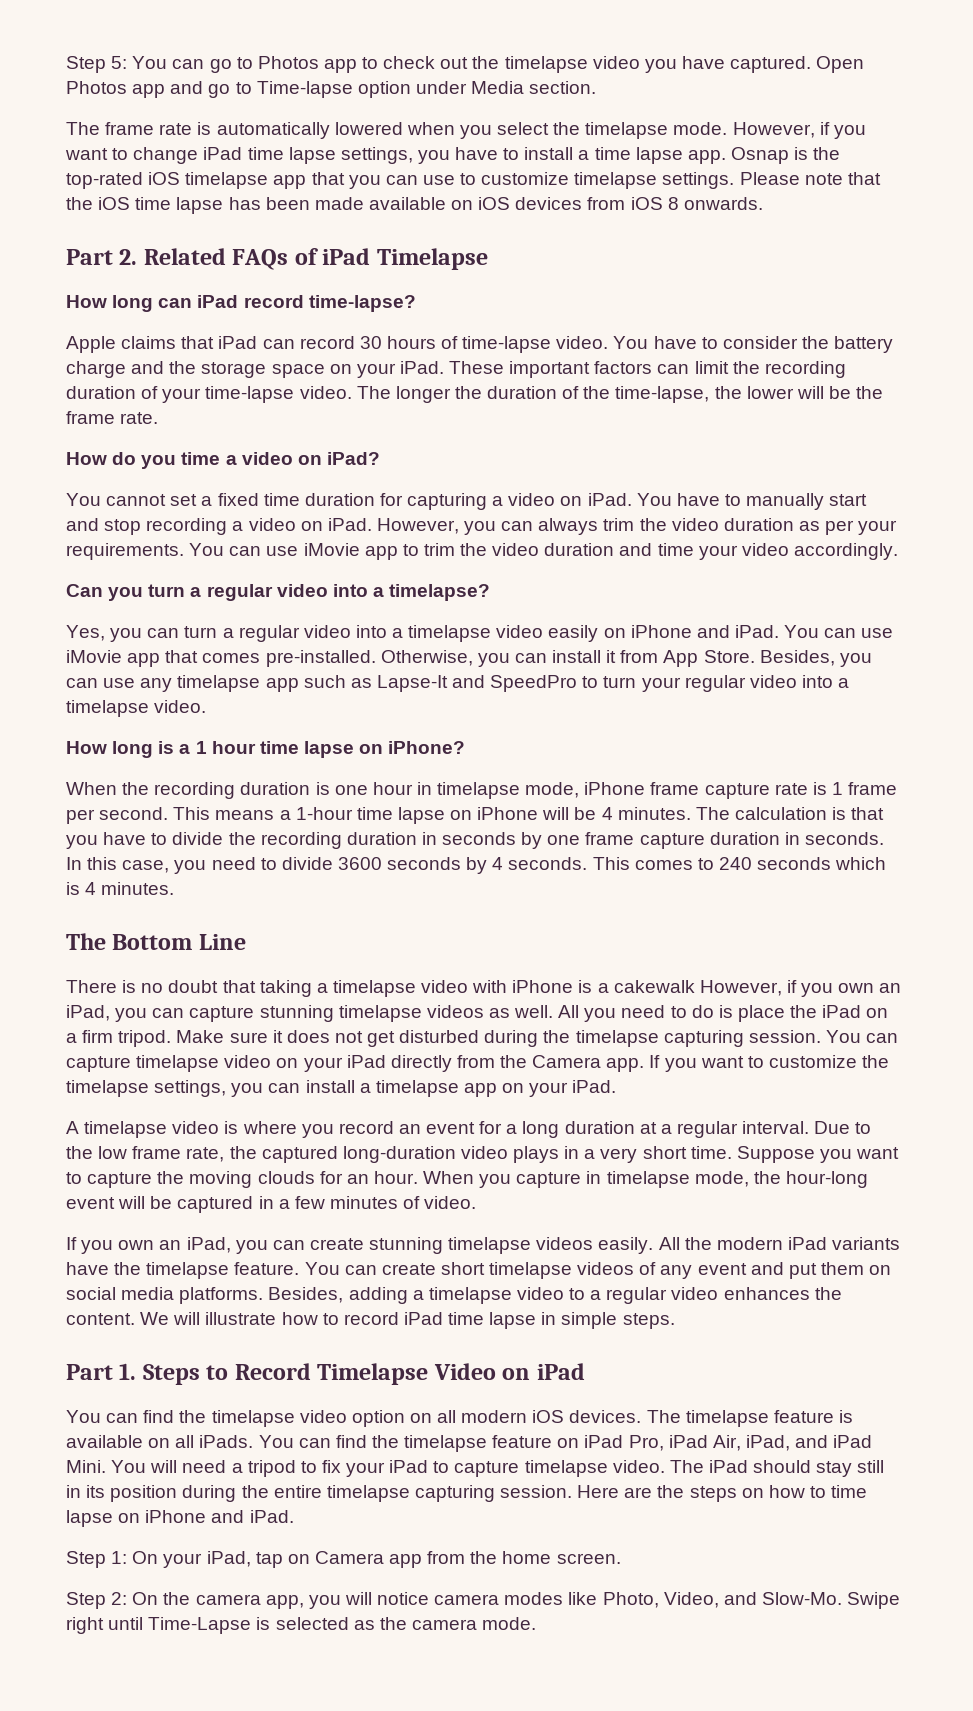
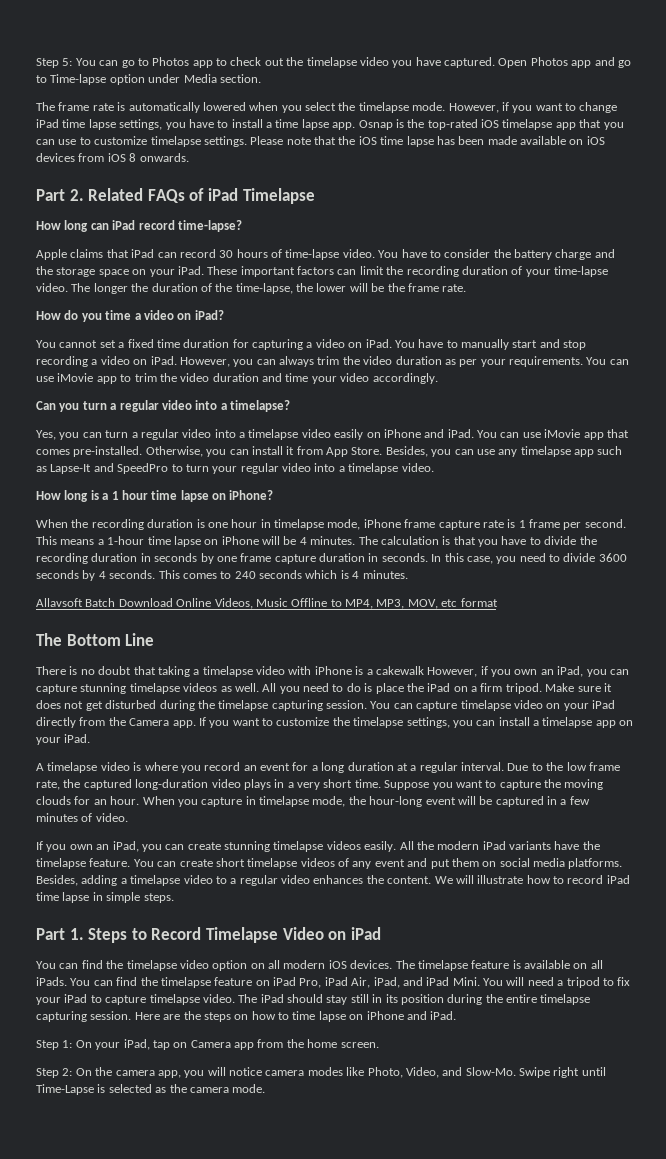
+ Allavsoft Batch Download Online Videos, Music Offline to MP4, MP3, MOV, etc format

